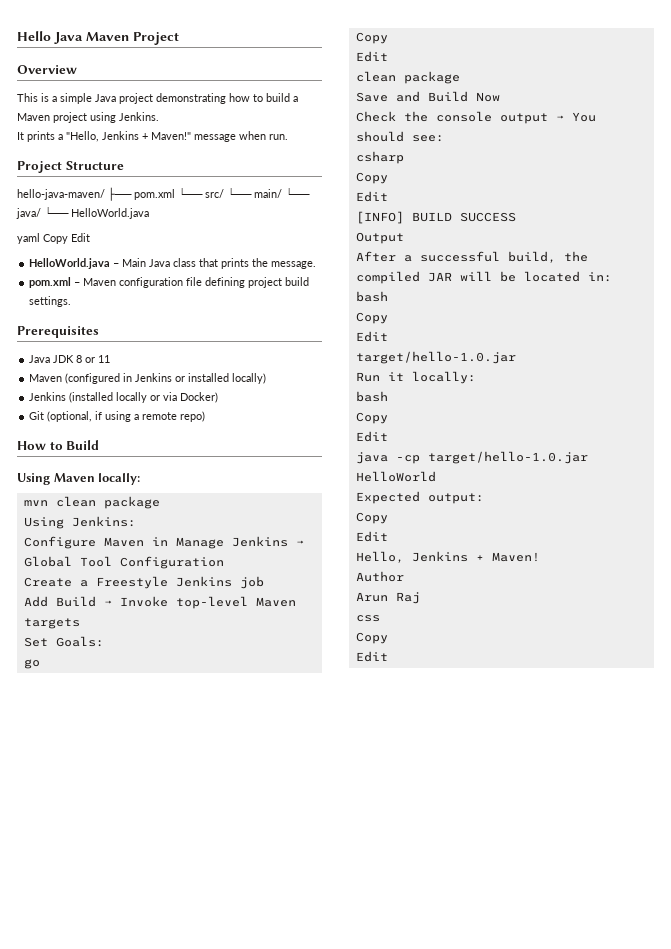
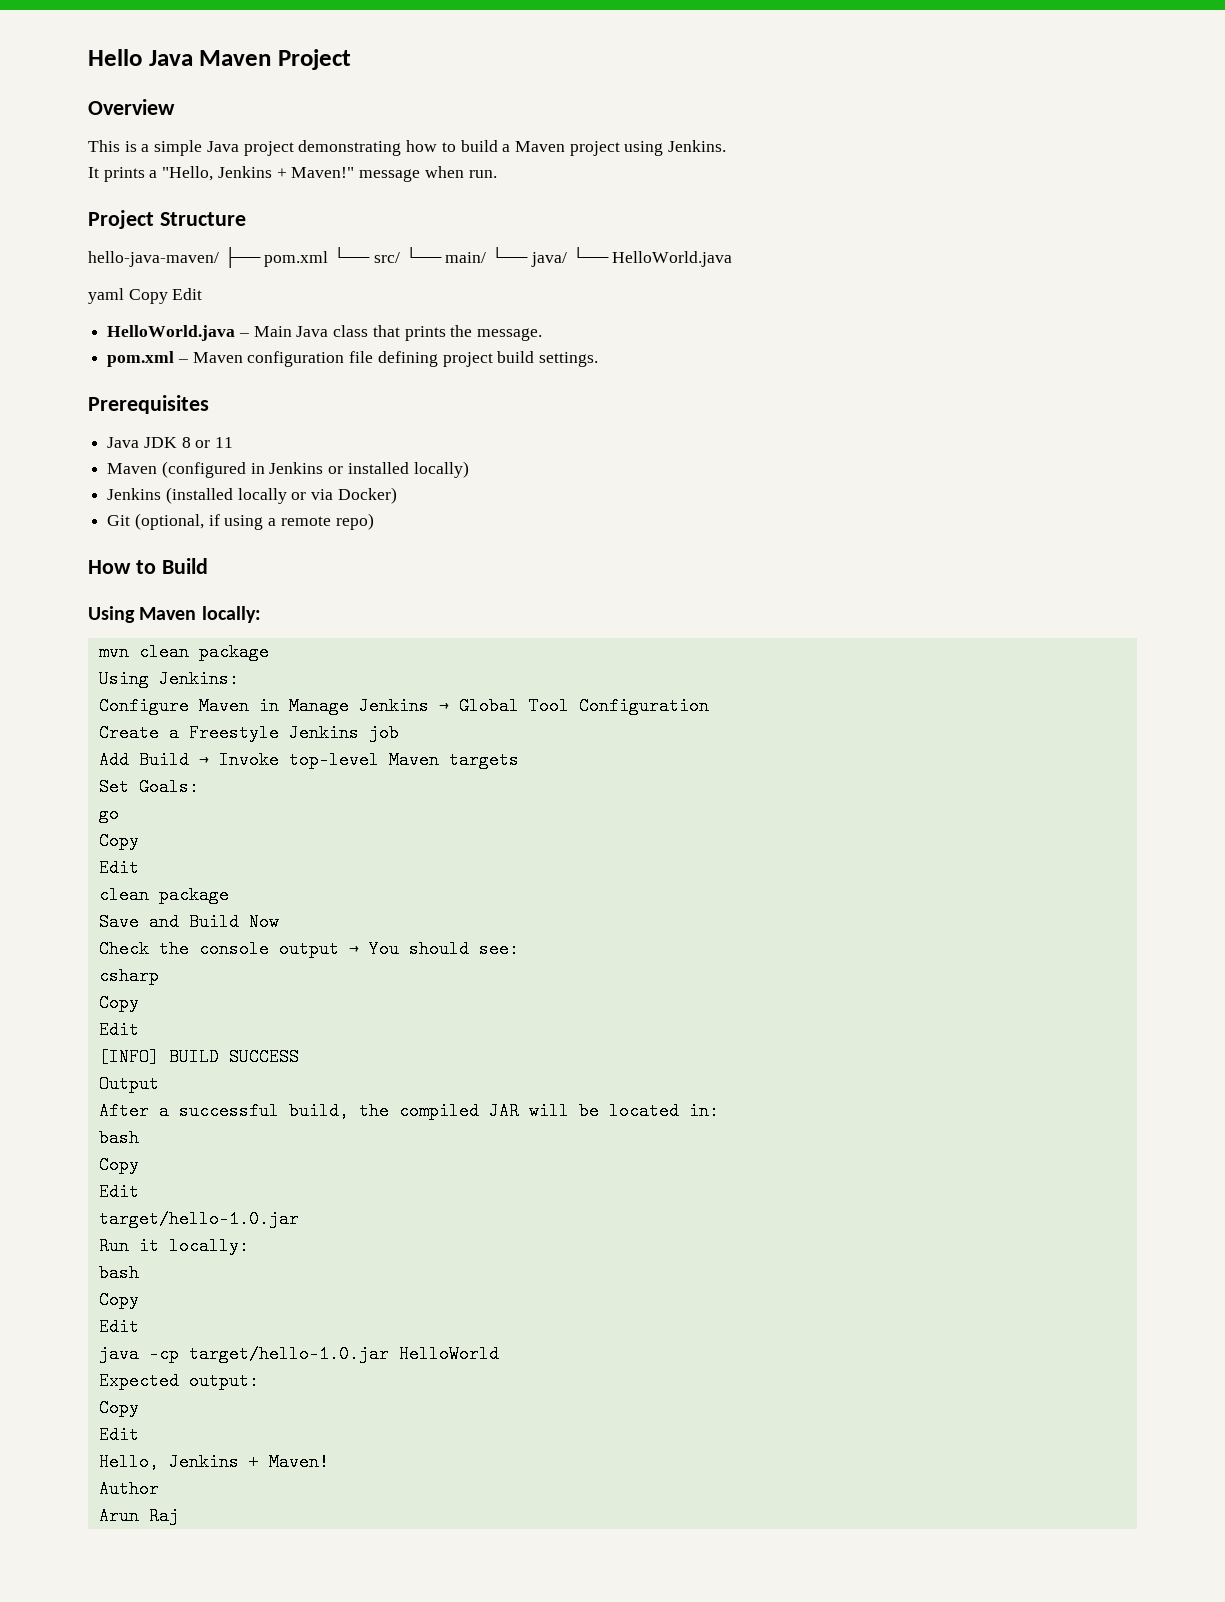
- css
- Copy
- Edit

